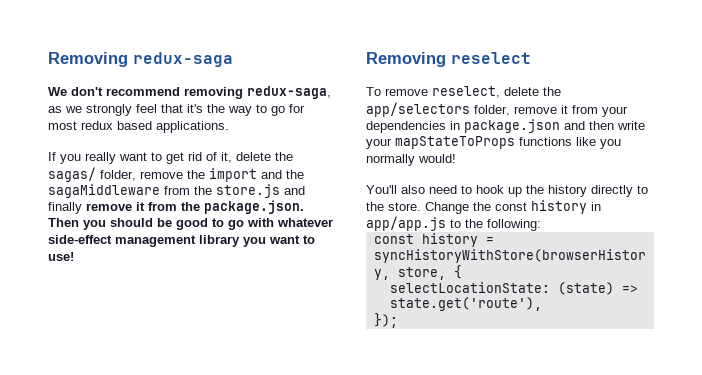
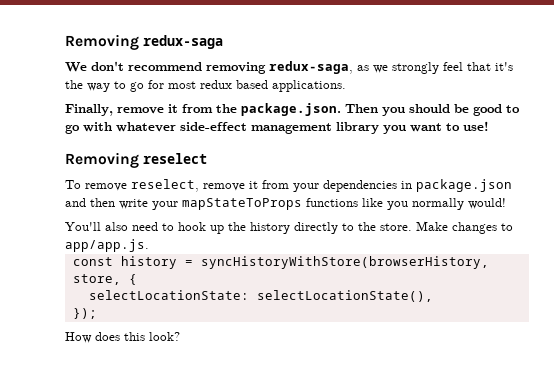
- If you really want to get rid of it, delete the sagas/ folder, remove the import and the sagaMiddleware from the store.js and finally remove it from the package.json. Then you should be good to go with whatever side-effect management library you want to use!
+ Finally, remove it from the package.json. Then you should be good to go with whatever side-effect management library you want to use!
- To remove reselect, delete the app/selectors folder, remove it from your dependencies in package.json and then write your mapStateToProps functions like you normally would!
+ To remove reselect, remove it from your dependencies in package.json and then write your mapStateToProps functions like you normally would!
- Change the const history in app/app.js to the following:
+ Make changes to app/app.js.
- selectLocationState: (state) => state.get('route'),
+ selectLocationState: selectLocationState(),
  });
+ How does this look?

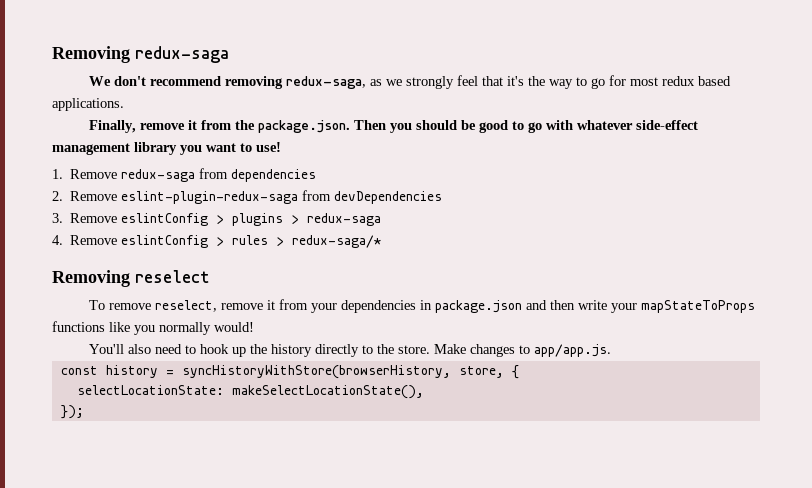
+ 1. Remove redux-saga from dependencies
+ 2. Remove eslint-plugin-redux-saga from devDependencies
+ 3. Remove eslintConfig > plugins > redux-saga
+ 4. Remove eslintConfig > rules > redux-saga/*
- selectLocationState: selectLocationState(),
+ selectLocationState: makeSelectLocationState(),
- How does this look?

